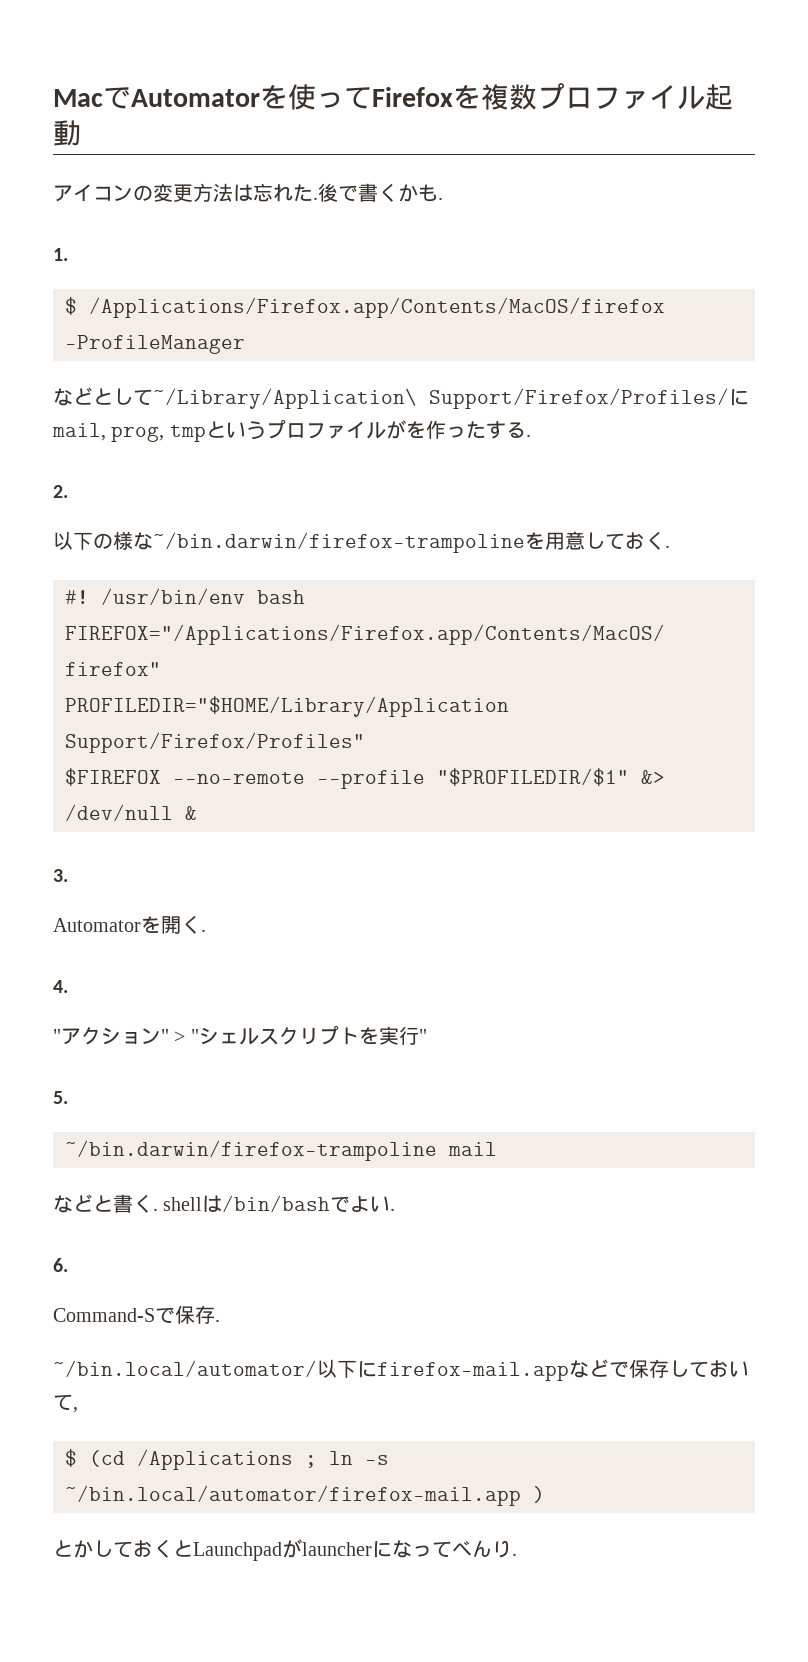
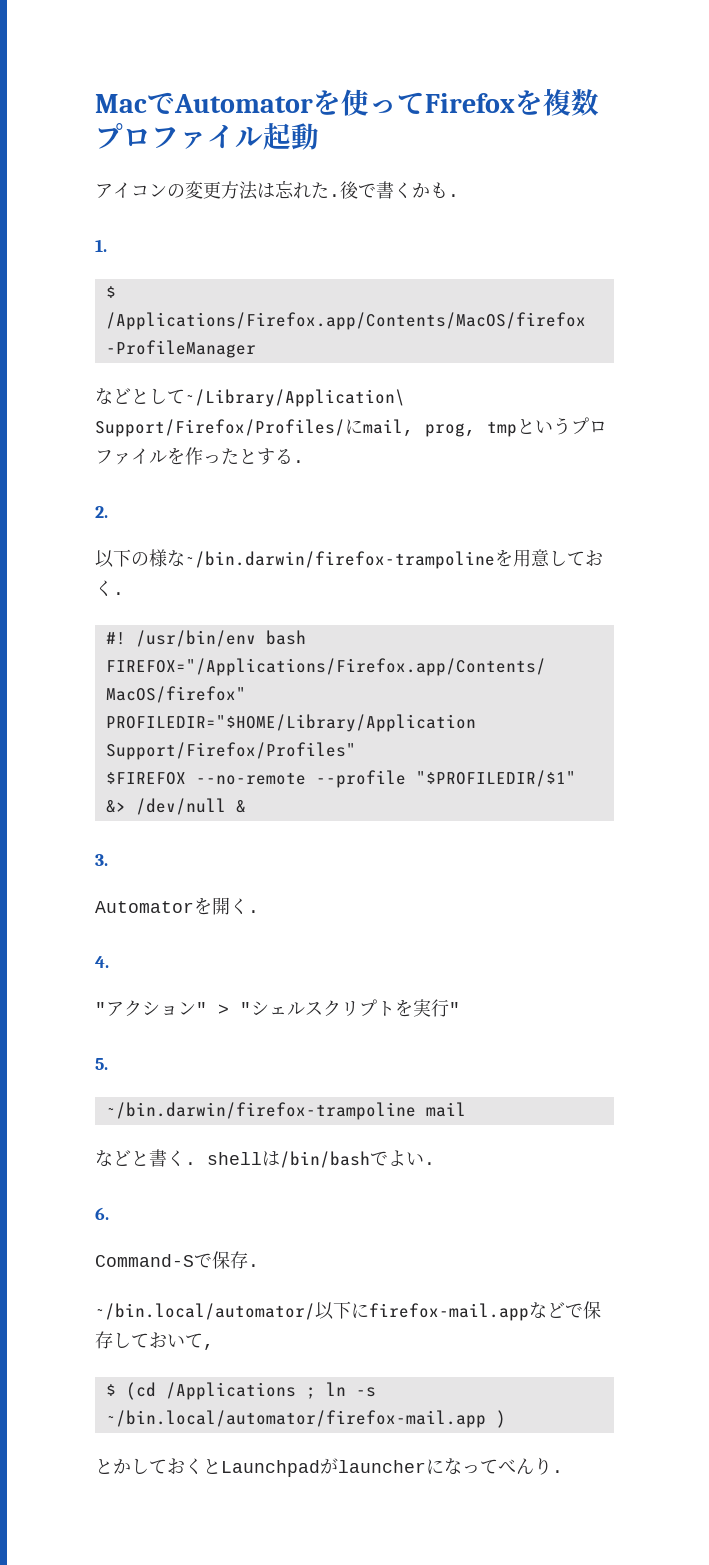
- などとして~/Library/Application\ Support/Firefox/Profiles/にmail, prog, tmpというプロファイルがを作ったする.
+ などとして~/Library/Application\ Support/Firefox/Profiles/にmail, prog, tmpというプロファイルを作ったとする.

